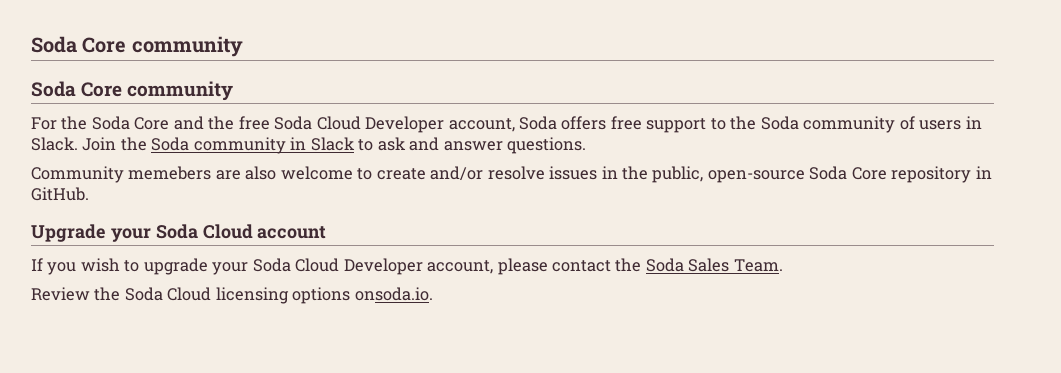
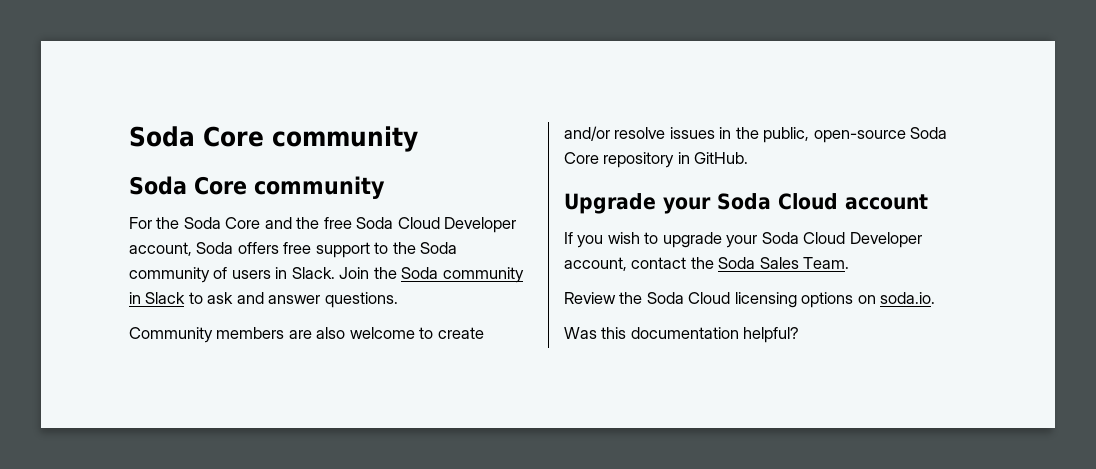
- Community memebers are also welcome to create and/or resolve issues in the public, open-source Soda Core repository in GitHub.
+ Community members are also welcome to create and/or resolve issues in the public, open-source Soda Core repository in GitHub.
- If you wish to upgrade your Soda Cloud Developer account, please contact the Soda Sales Team.
+ If you wish to upgrade your Soda Cloud Developer account, contact the Soda Sales Team.
- Review the Soda Cloud licensing options onsoda.io.
+ Review the Soda Cloud licensing options on soda.io.
+ Was this documentation helpful?

